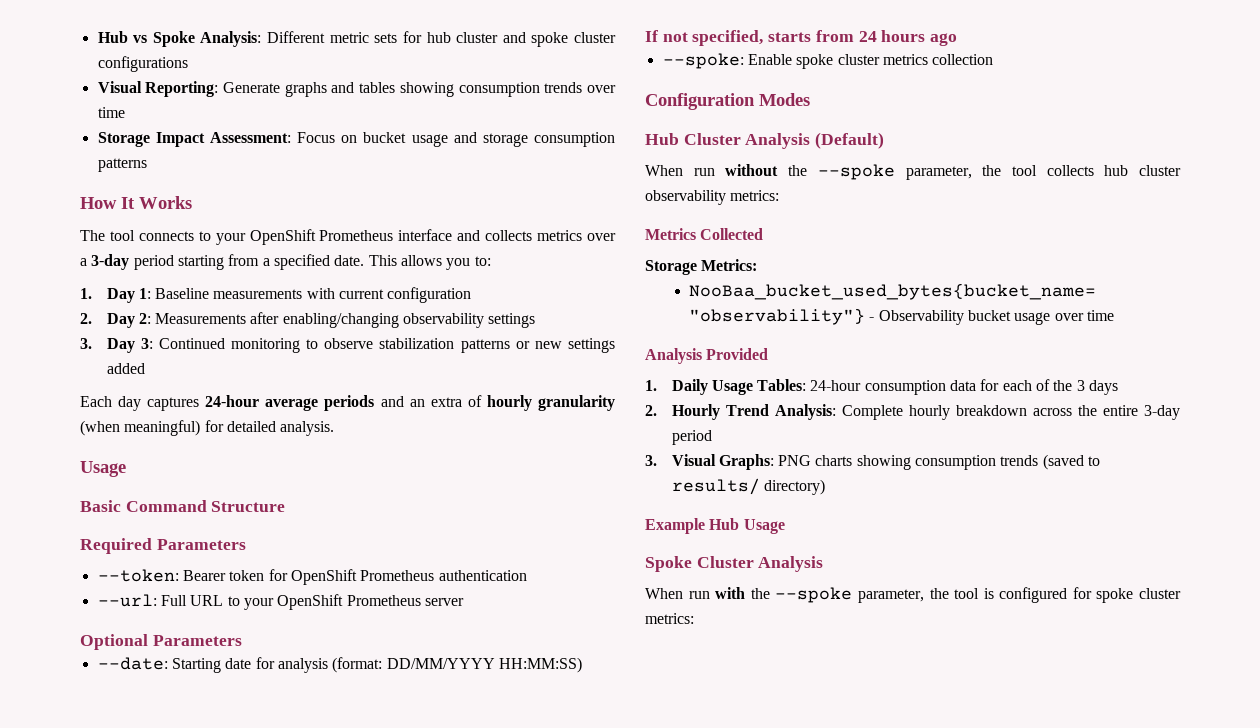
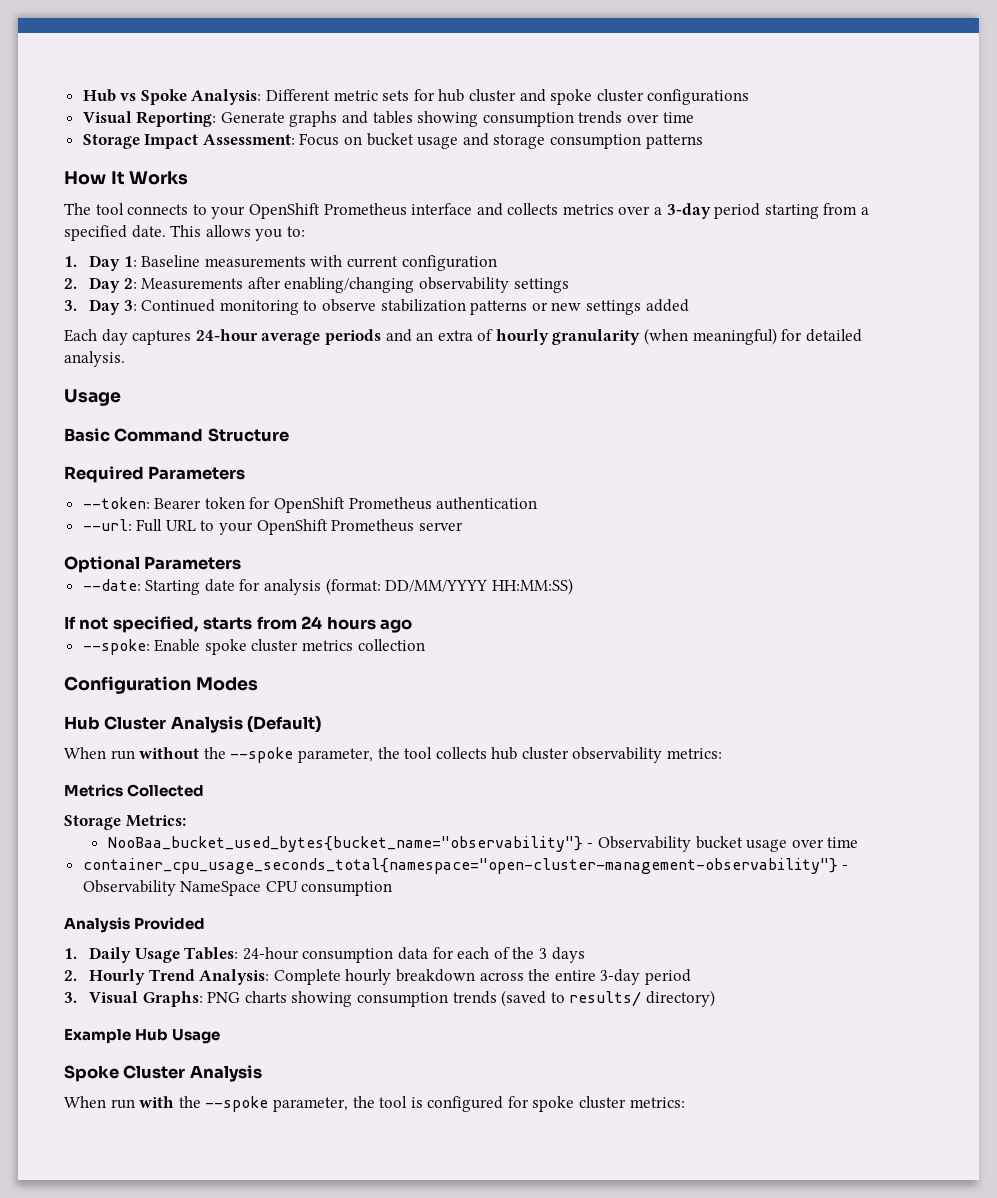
+ container_cpu_usage_seconds_total{namespace="open-cluster-management-observability"} - Observability NameSpace CPU consumption

